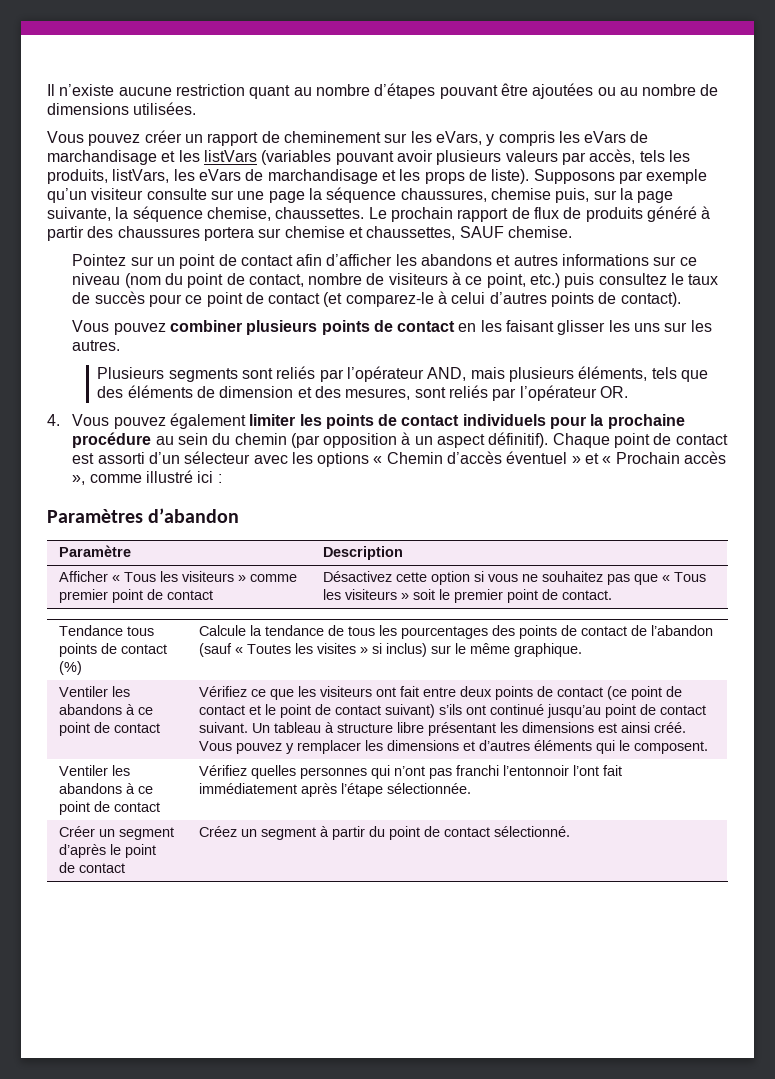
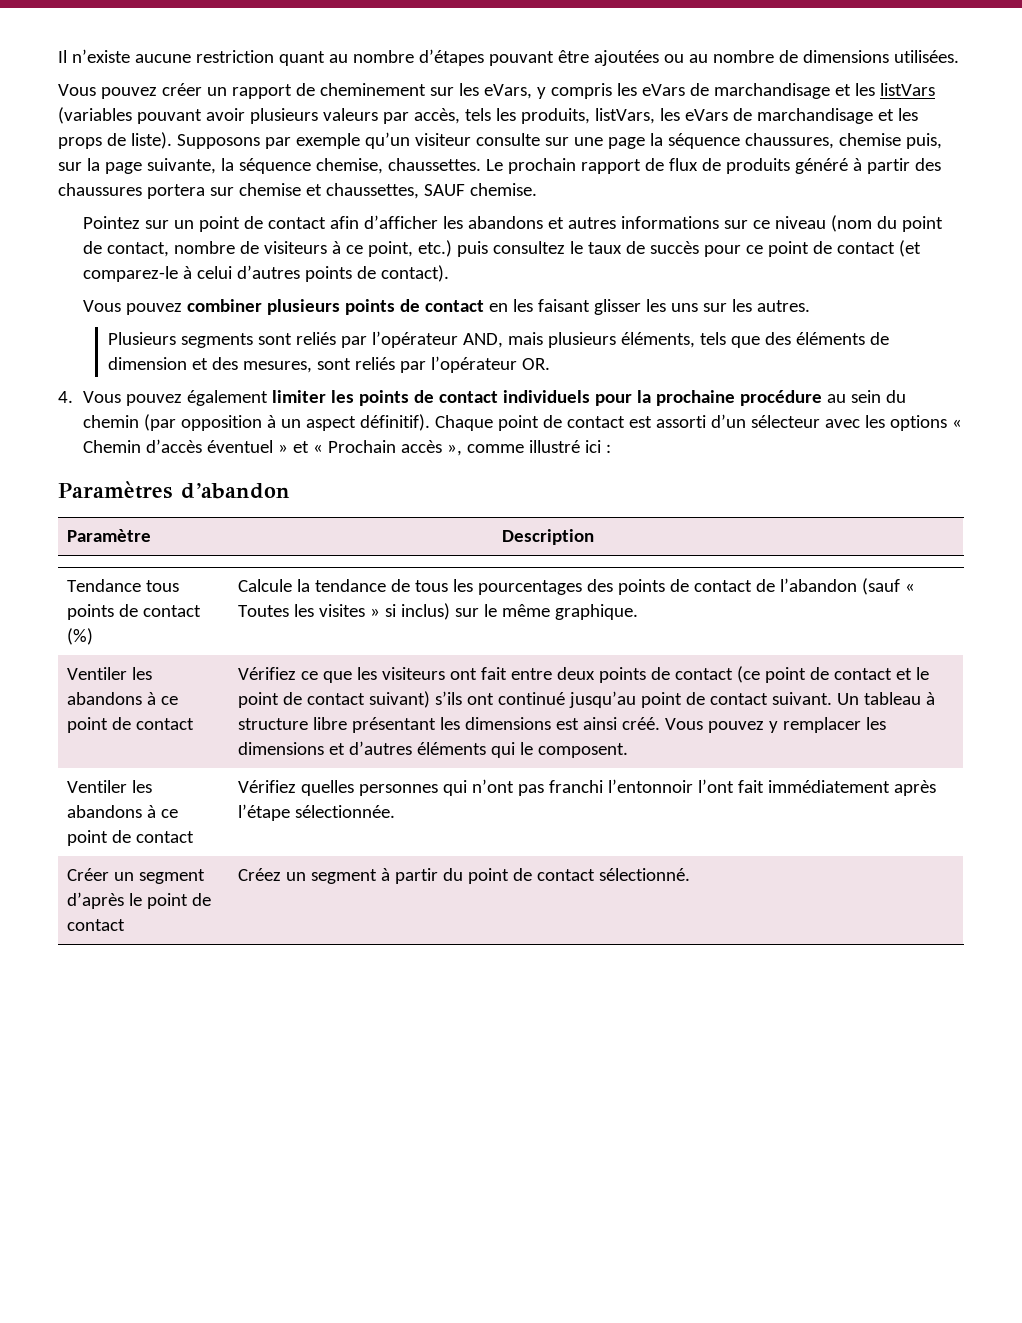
- Afficher « Tous les visiteurs » comme premier point de contact | Désactivez cette option si vous ne souhaitez pas que « Tous les visiteurs » soit le premier point de contact.

